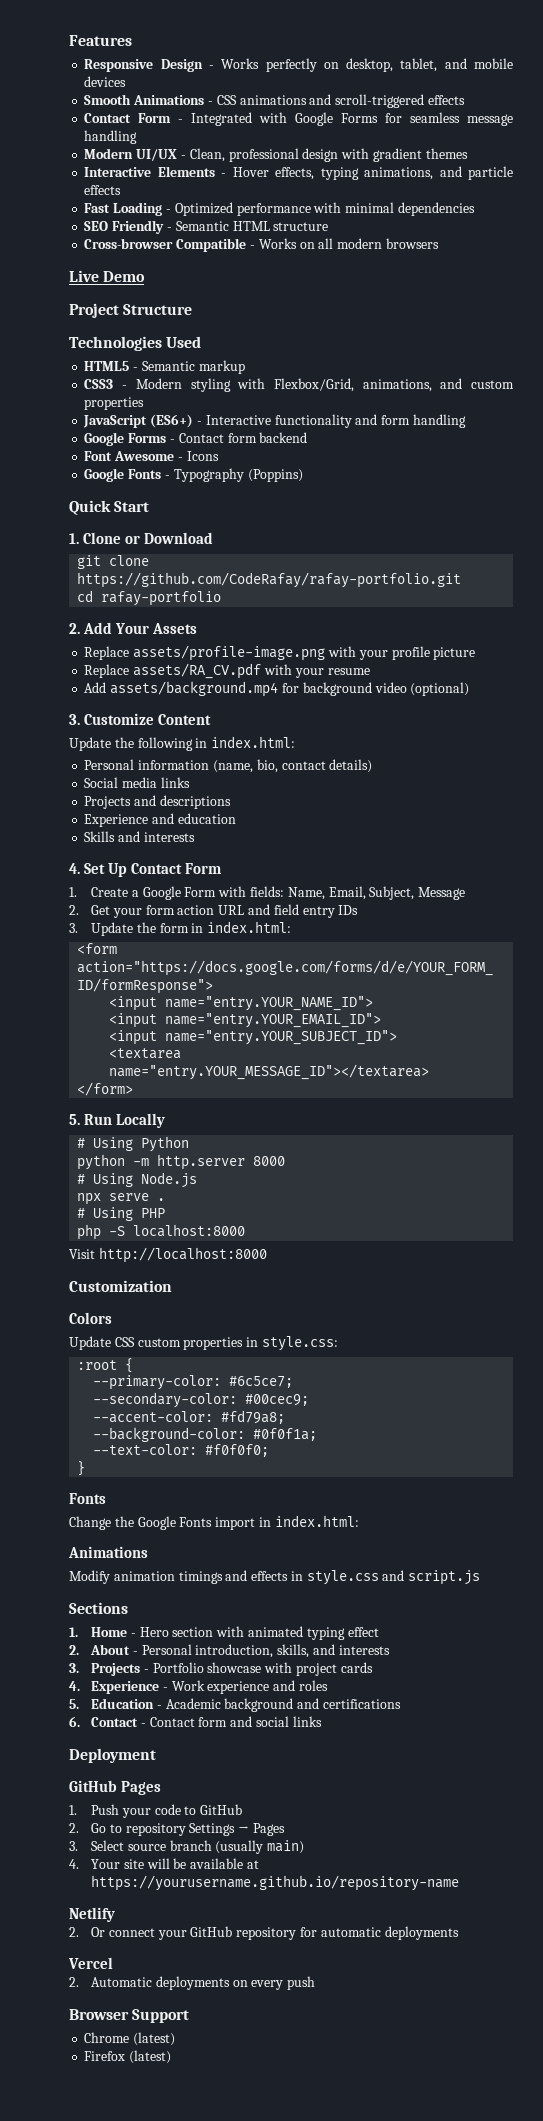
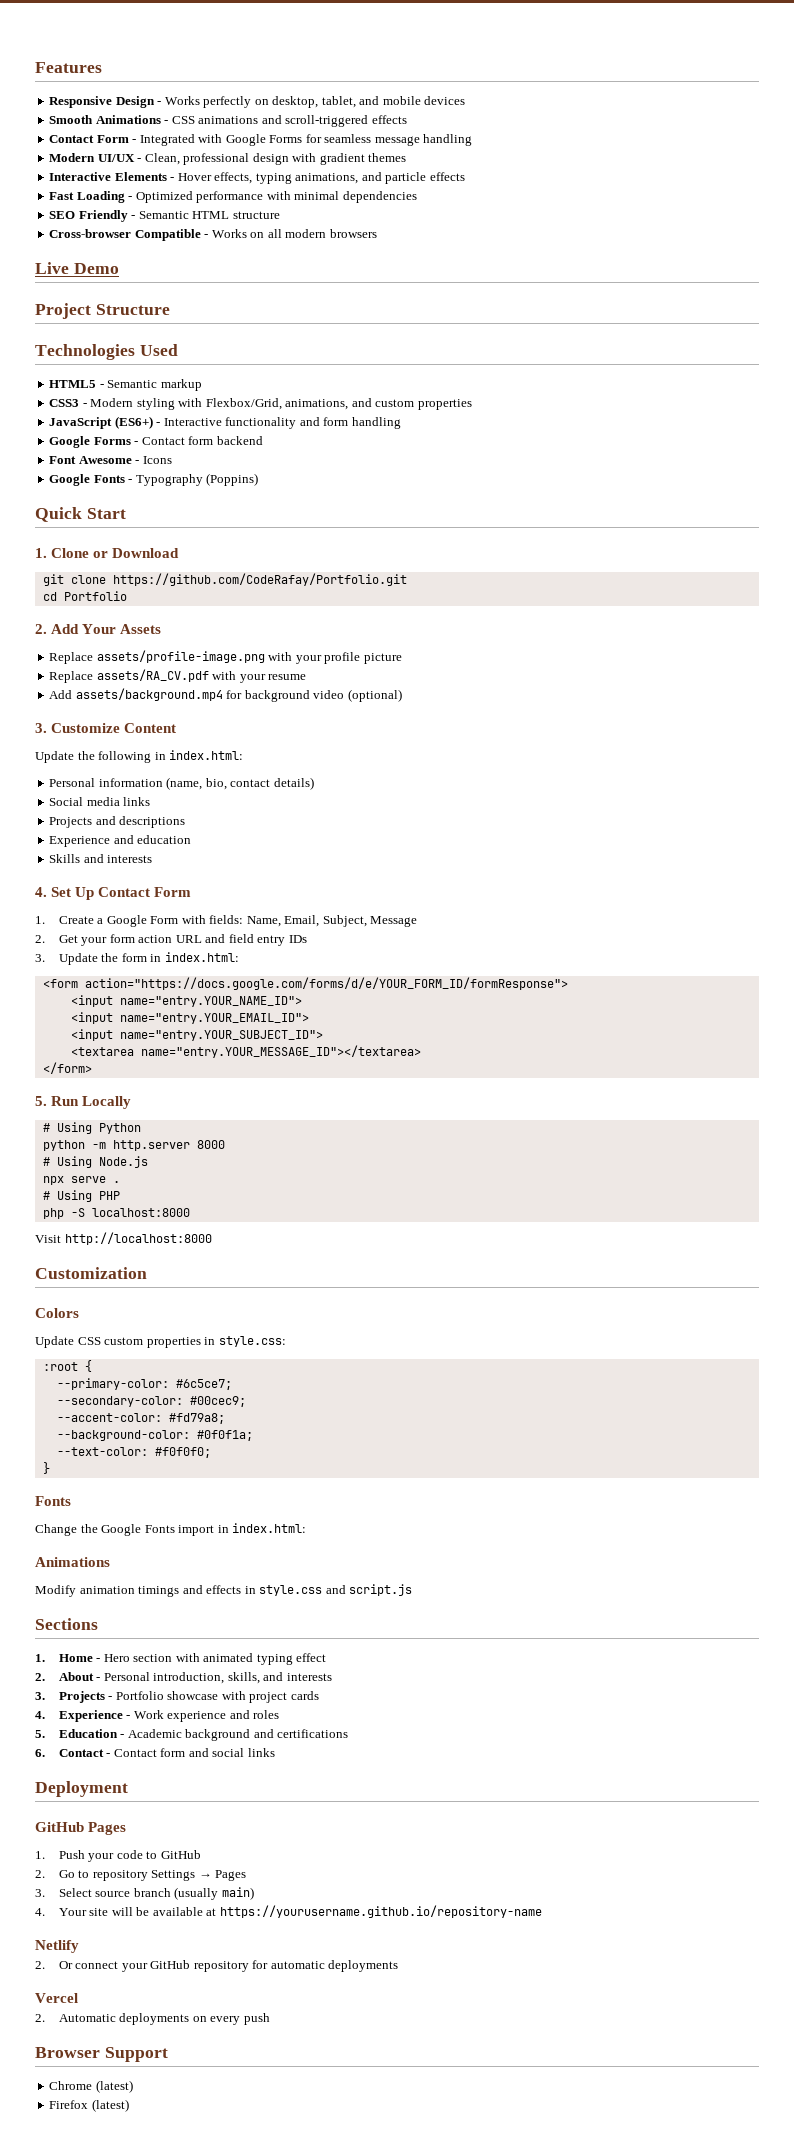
- git clone https://github.com/CodeRafay/rafay-portfolio.git
+ git clone https://github.com/CodeRafay/Portfolio.git
- cd rafay-portfolio
+ cd Portfolio

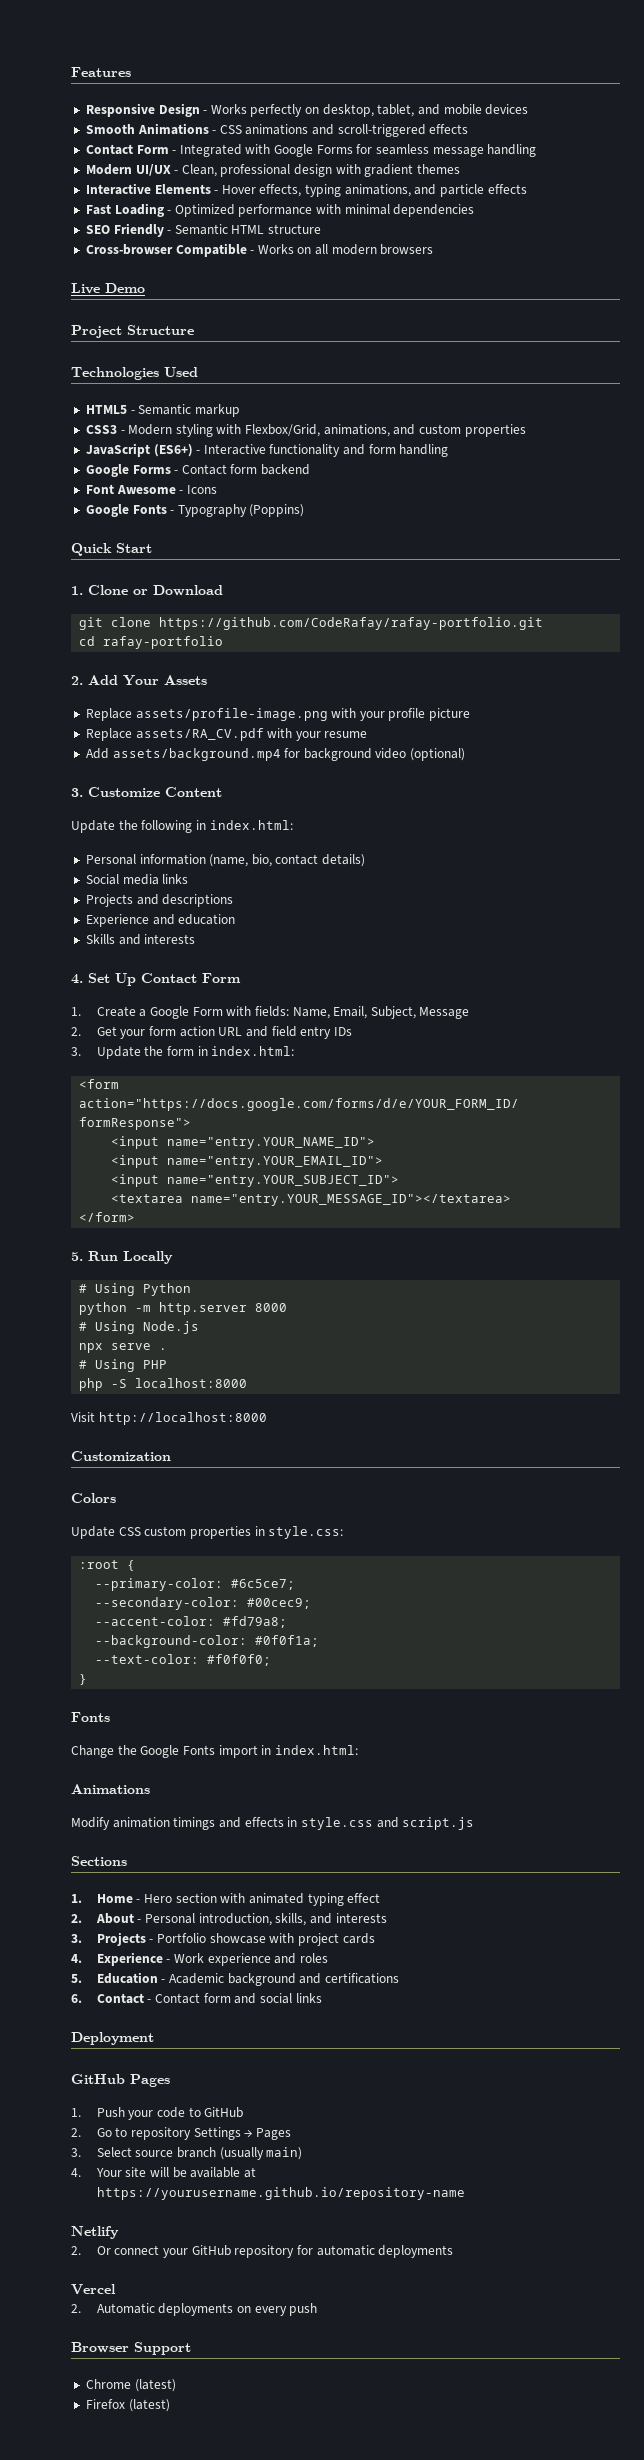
- git clone https://github.com/CodeRafay/Portfolio.git
+ git clone https://github.com/CodeRafay/rafay-portfolio.git
- cd Portfolio
+ cd rafay-portfolio

